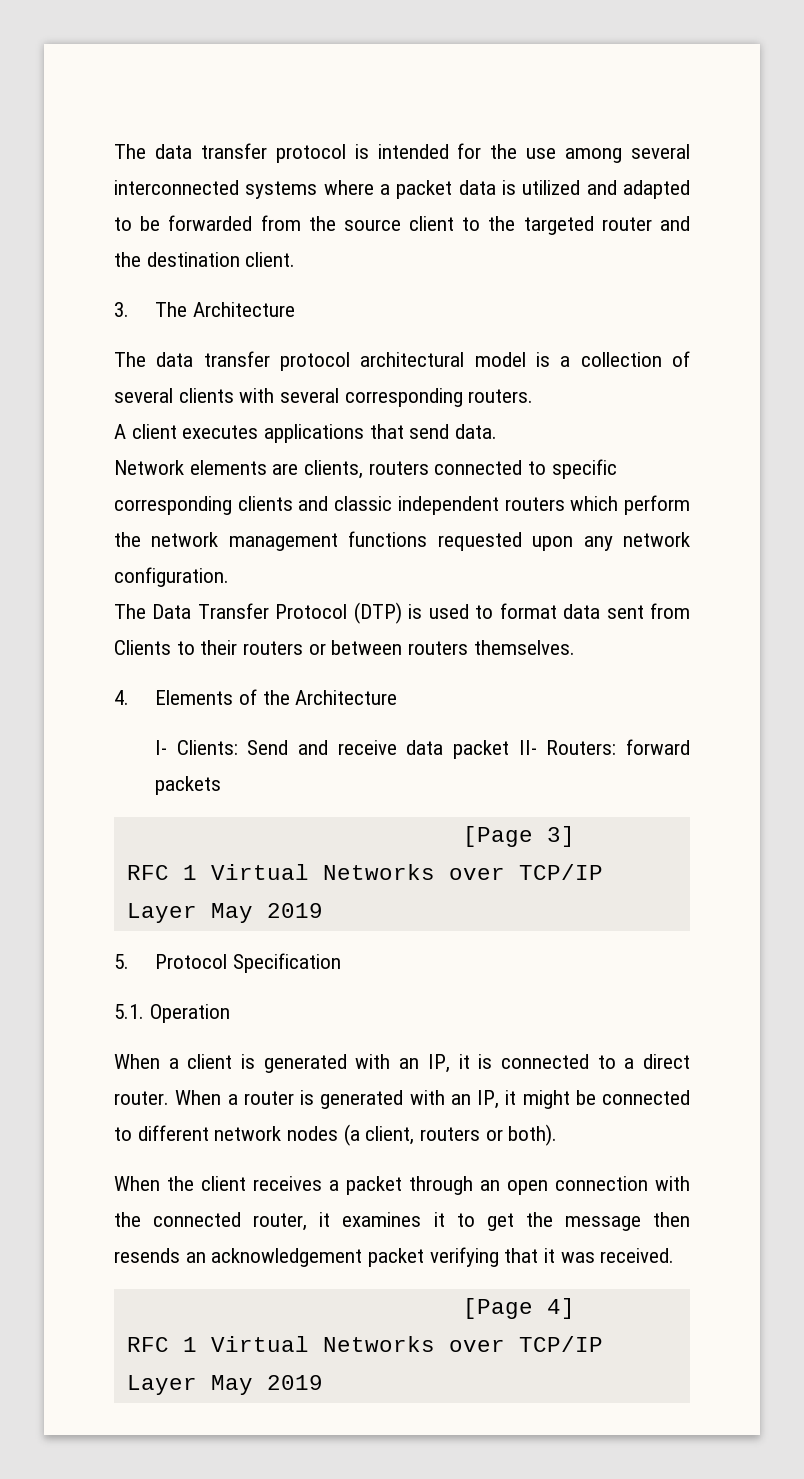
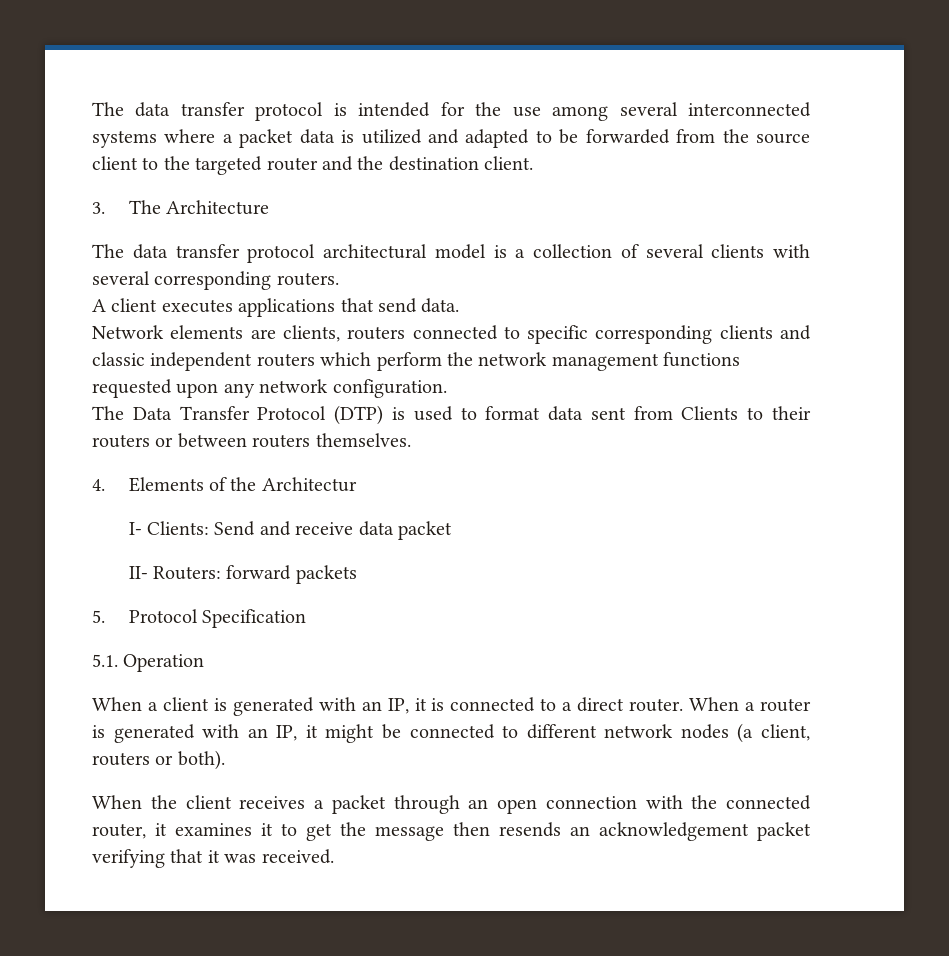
- 4. Elements of the Architecture
+ 4. Elements of the Architectur
- I- Clients: Send and receive data packet II- Routers: forward packets
+ I- Clients: Send and receive data packet
+ II- Routers: forward packets
- [Page 3]
- RFC 1 Virtual Networks over TCP/IP Layer May 2019
- [Page 4]
- RFC 1 Virtual Networks over TCP/IP Layer May 2019

